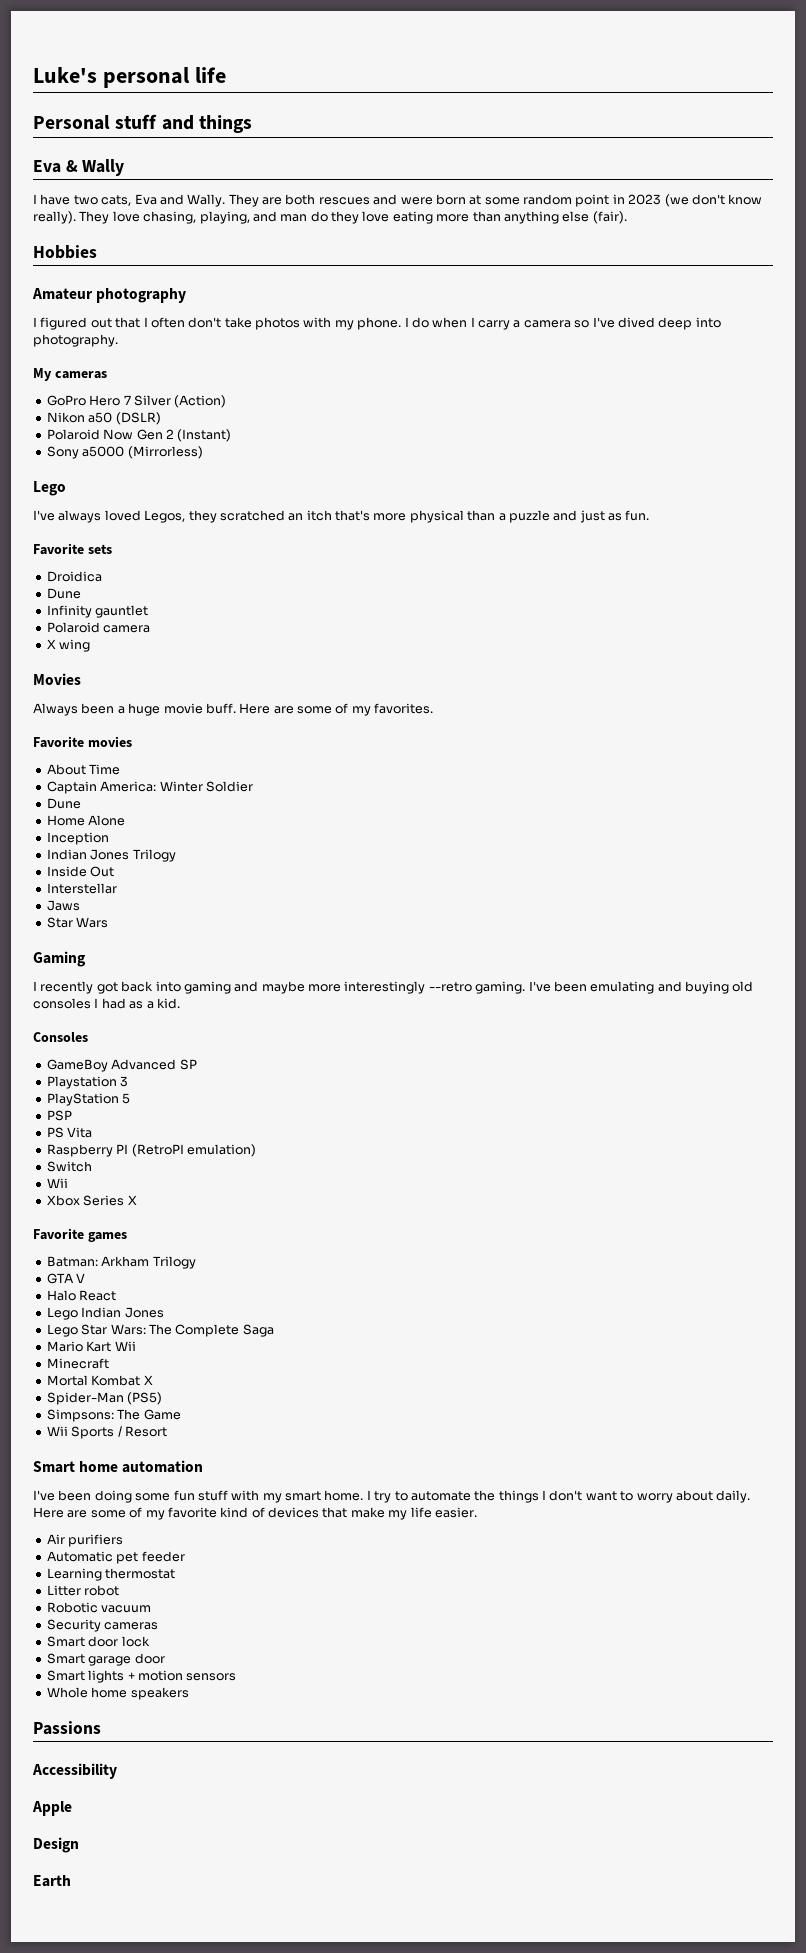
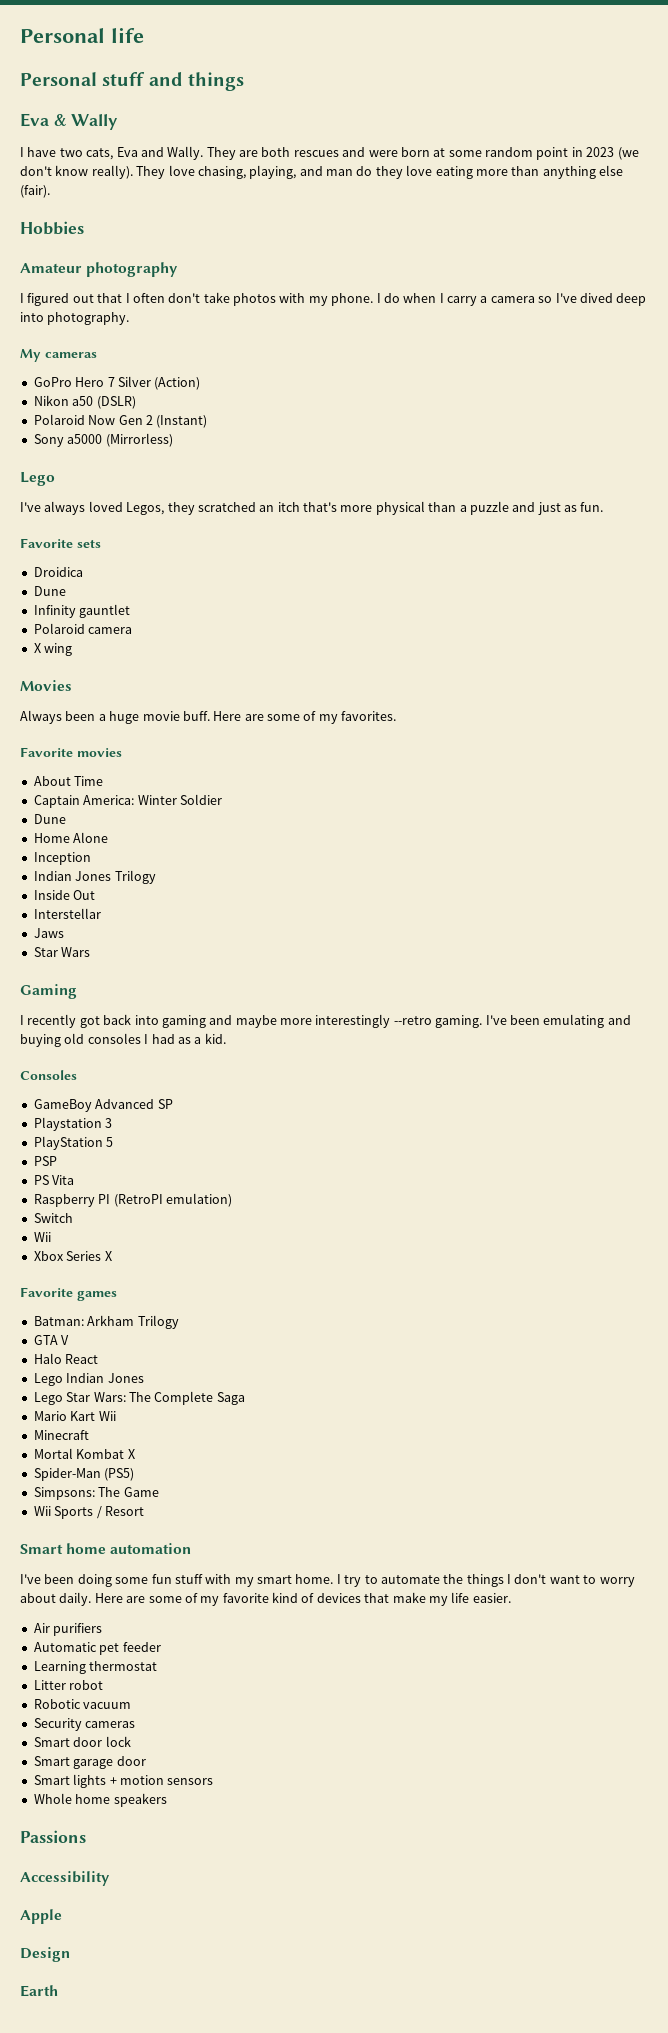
- Luke's personal life
+ Personal life

